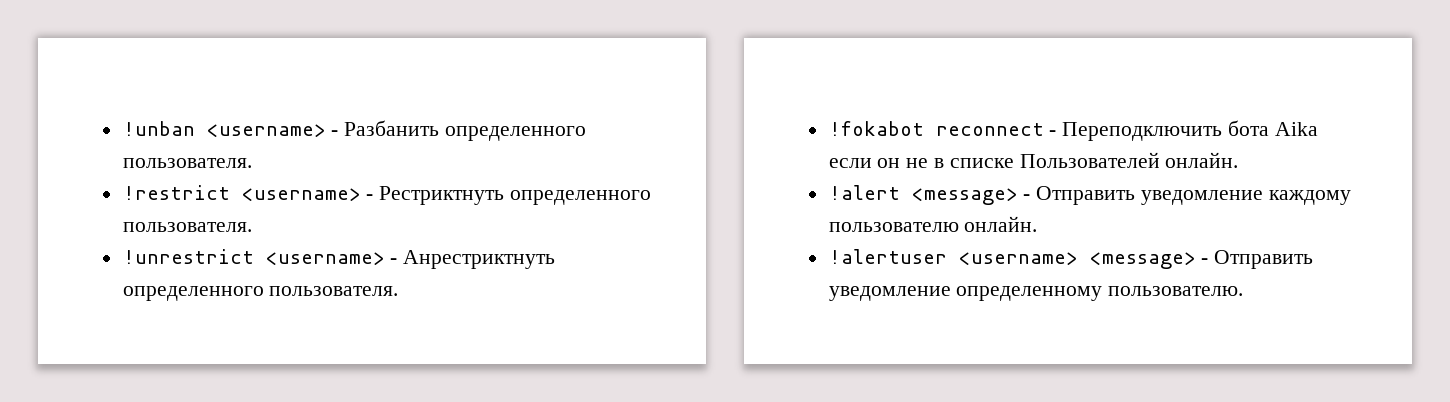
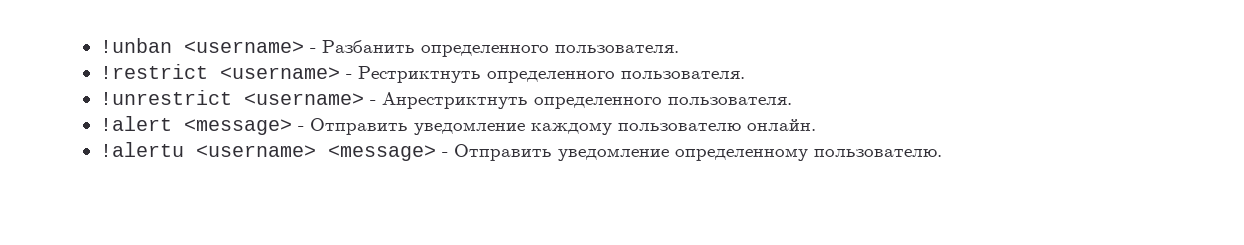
- !fokabot reconnect - Переподключить бота Aika если он не в списке Пользователей онлайн.
- !alertuser <username> <message> - Отправить уведомление определенному пользователю.
+ !alertu <username> <message> - Отправить уведомление определенному пользователю.

